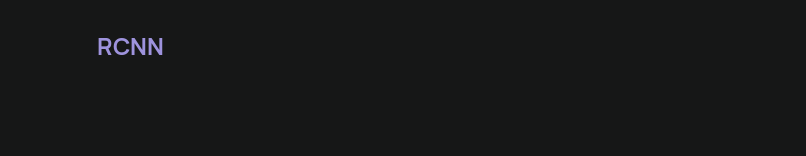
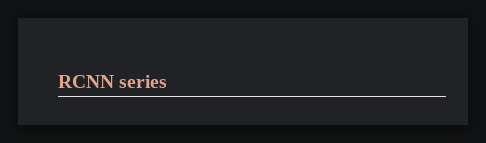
- RCNN
+ RCNN series

